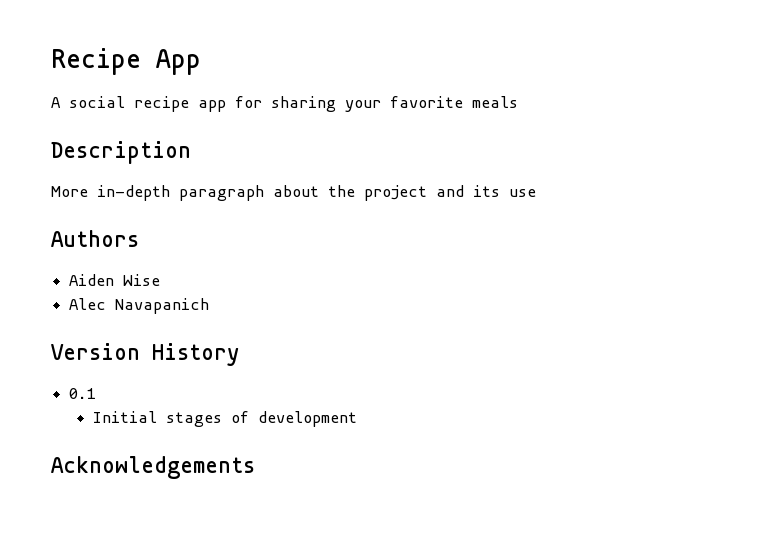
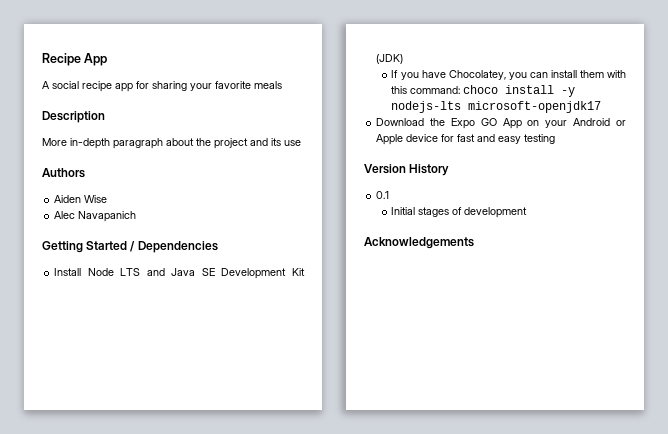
+ Getting Started / Dependencies
+ Install Node LTS and Java SE Development Kit (JDK)
+ If you have Chocolatey, you can install them with this command: choco install -y nodejs-lts microsoft-openjdk17
+ Download the Expo GO App on your Android or Apple device for fast and easy testing

